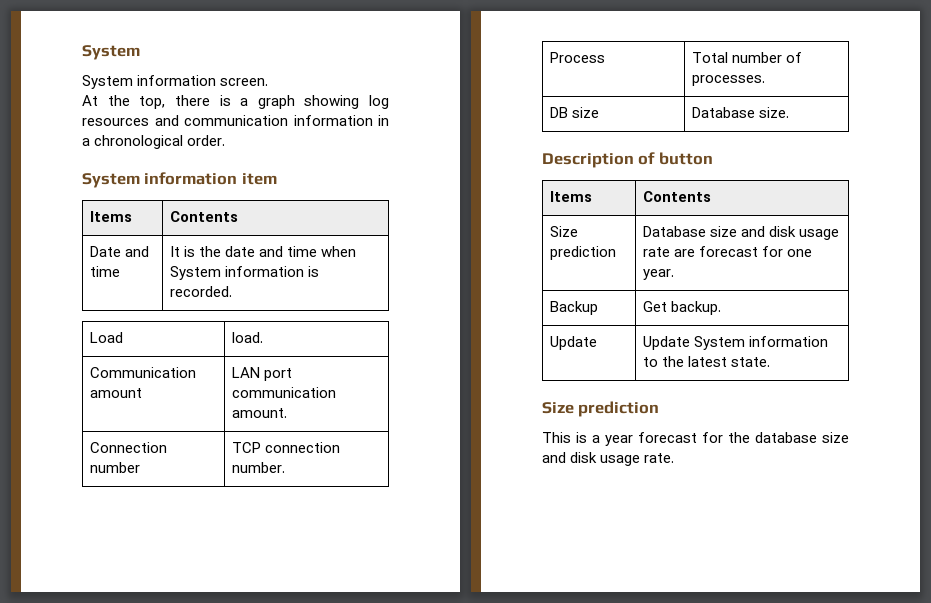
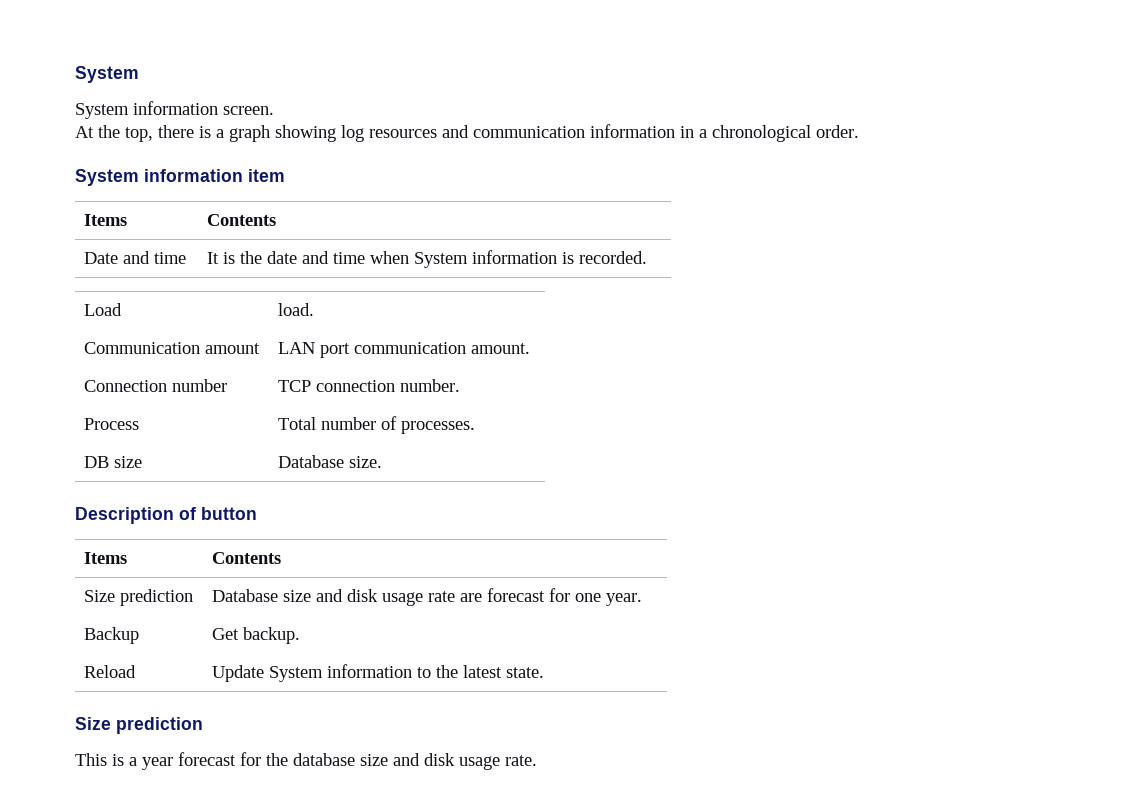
- Update | Update System information to the latest state.
+ Reload | Update System information to the latest state.

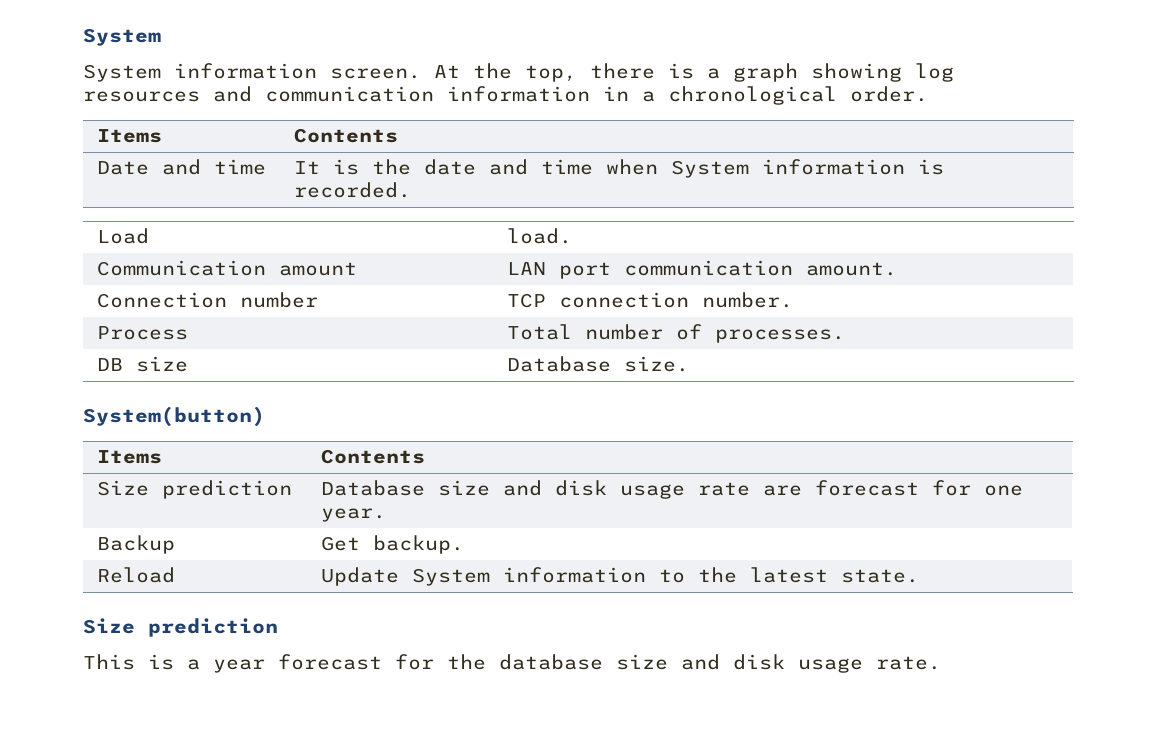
- System information screen.
- At the top, there is a graph showing log resources and communication information in a chronological order.
+ System information screen. At the top, there is a graph showing log resources and communication information in a chronological order.
- System information item
- Description of button
+ System(button)

